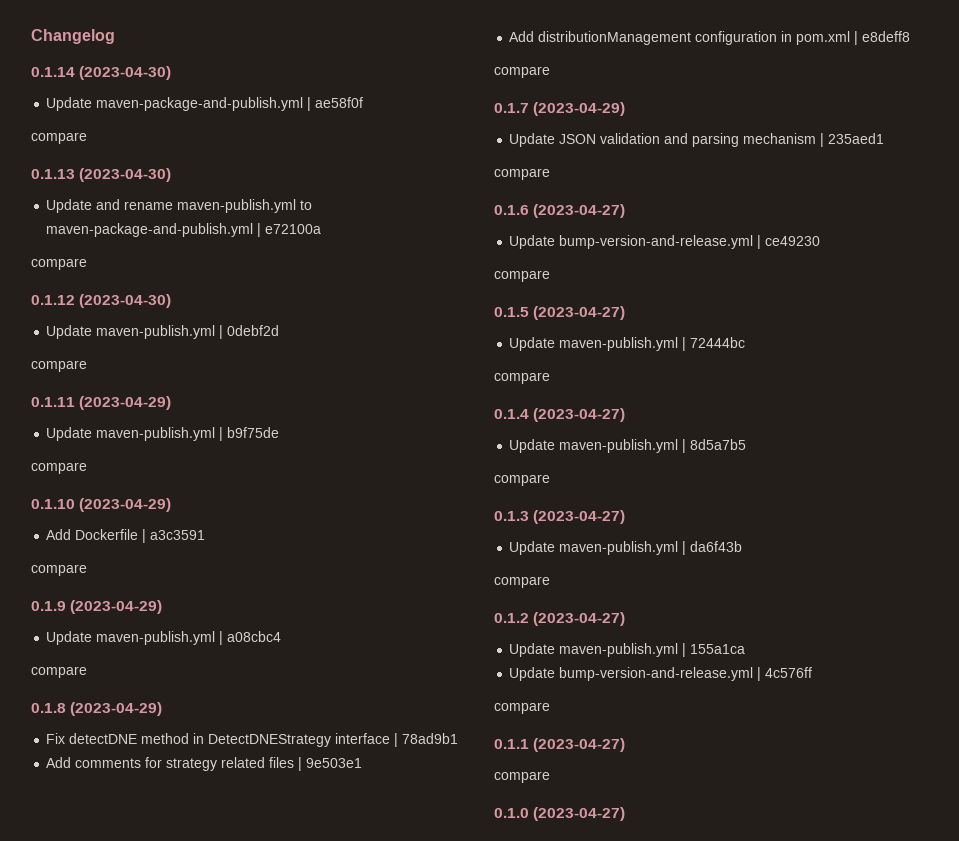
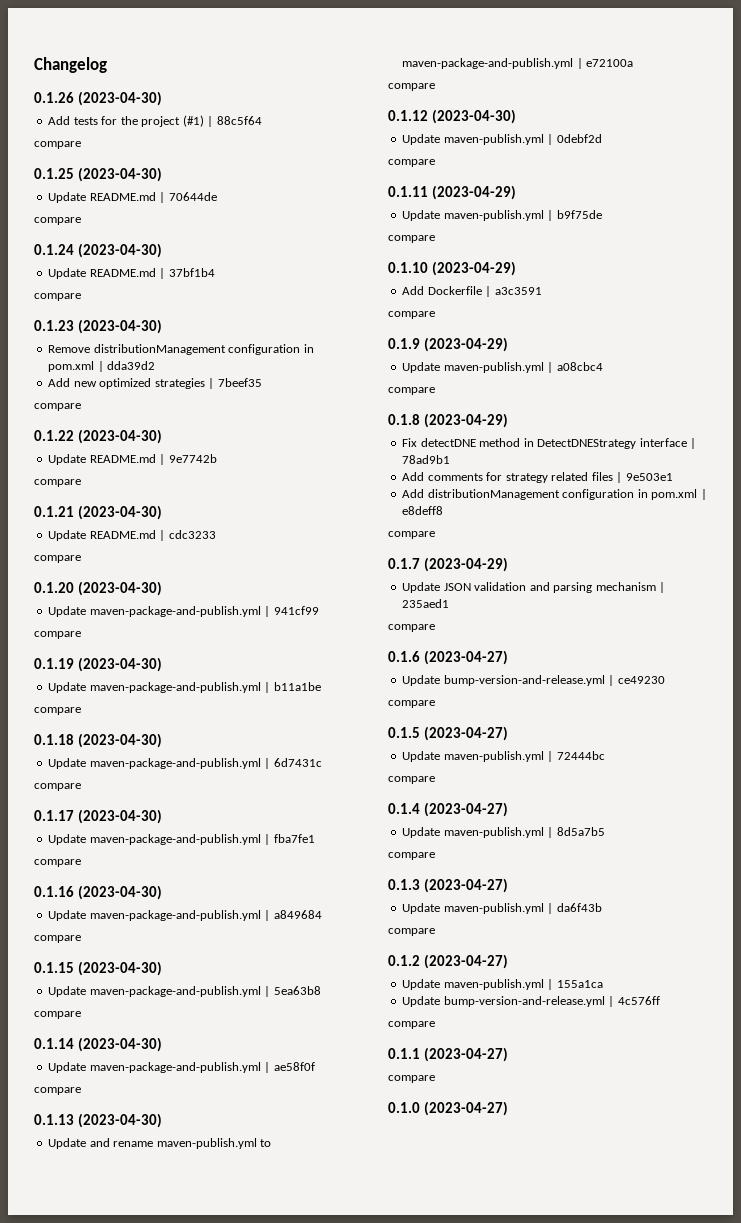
+ 0.1.26 (2023-04-30)
+ Add tests for the project (#1) | 88c5f64
+ compare
+ 0.1.25 (2023-04-30)
+ Update README.md | 70644de
+ compare
+ 0.1.24 (2023-04-30)
+ Update README.md | 37bf1b4
+ compare
+ 0.1.23 (2023-04-30)
+ Remove distributionManagement configuration in pom.xml | dda39d2
+ Add new optimized strategies | 7beef35
+ compare
+ 0.1.22 (2023-04-30)
+ Update README.md | 9e7742b
+ compare
+ 0.1.21 (2023-04-30)
+ Update README.md | cdc3233
+ compare
+ 0.1.20 (2023-04-30)
+ Update maven-package-and-publish.yml | 941cf99
+ compare
+ 0.1.19 (2023-04-30)
+ Update maven-package-and-publish.yml | b11a1be
+ compare
+ 0.1.18 (2023-04-30)
+ Update maven-package-and-publish.yml | 6d7431c
+ compare
+ 0.1.17 (2023-04-30)
+ Update maven-package-and-publish.yml | fba7fe1
+ compare
+ 0.1.16 (2023-04-30)
+ Update maven-package-and-publish.yml | a849684
+ compare
+ 0.1.15 (2023-04-30)
+ Update maven-package-and-publish.yml | 5ea63b8
+ compare

